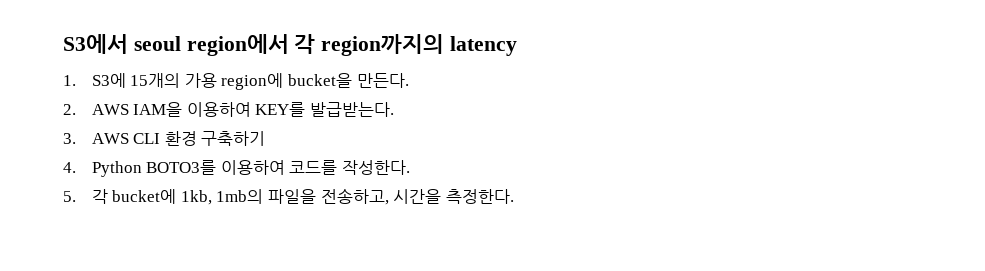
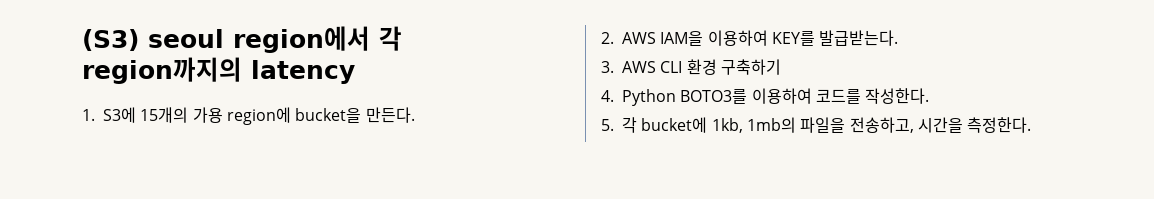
- S3에서 seoul region에서 각 region까지의 latency
+ (S3) seoul region에서 각 region까지의 latency

